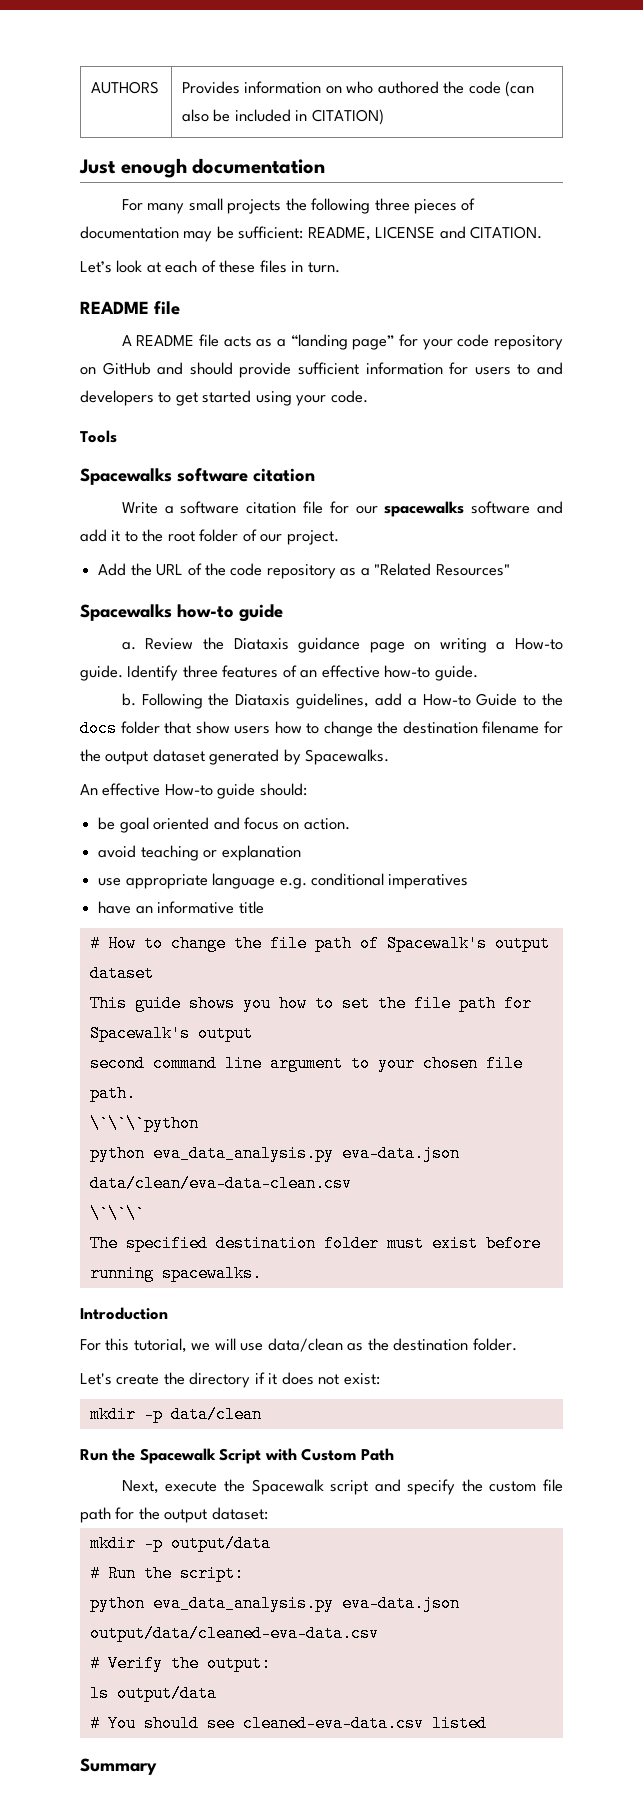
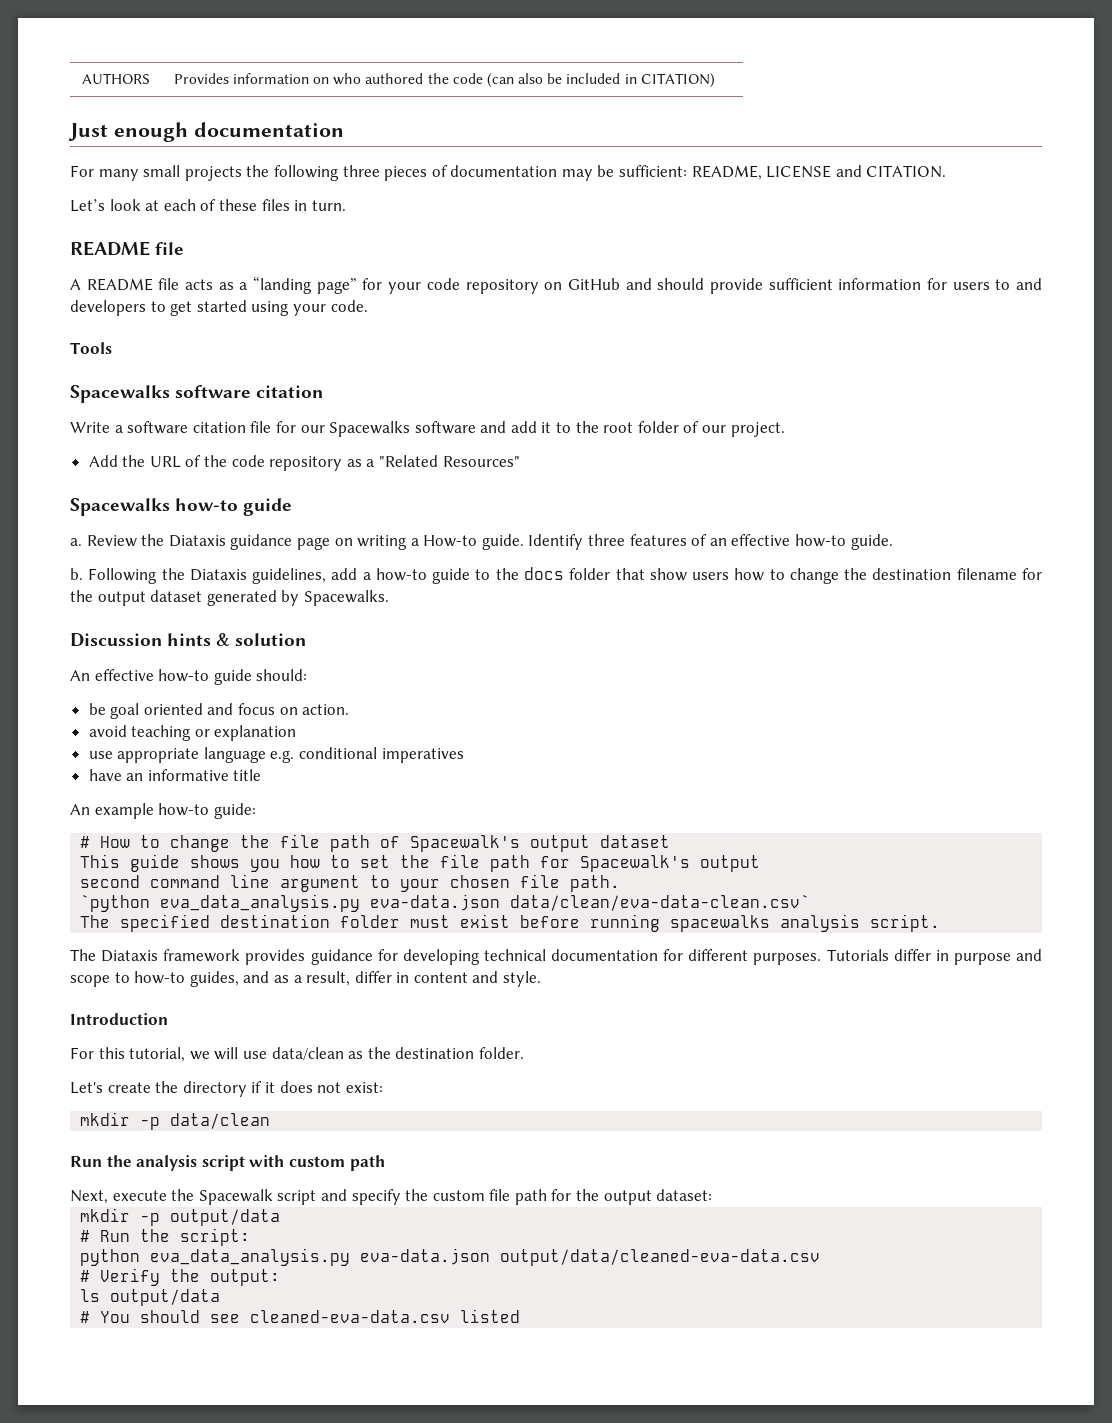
- Write a software citation file for our spacewalks software and add it to the root folder of our project.
+ Write a software citation file for our Spacewalks software and add it to the root folder of our project.
- Following the Diataxis guidelines, add a How-to Guide to the docs folder that show users how to change the destination filename for the output dataset generated by Spacewalks.
+ Following the Diataxis guidelines, add a how-to guide to the docs folder that show users how to change the destination filename for the output dataset generated by Spacewalks.
+ Discussion hints & solution
- An effective How-to guide should:
+ An effective how-to guide should:
+ An example how-to guide:
- \`\`\`python
- python eva_data_analysis.py eva-data.json data/clean/eva-data-clean.csv
- \`\`\`
+ `python eva_data_analysis.py eva-data.json data/clean/eva-data-clean.csv`
- The specified destination folder must exist before running spacewalks.
+ The specified destination folder must exist before running spacewalks analysis script.
+ The Diataxis framework provides guidance for developing technical documentation for different purposes. Tutorials differ in purpose and scope to how-to guides, and as a result, differ in content and style.
- Run the Spacewalk Script with Custom Path
+ Run the analysis script with custom path
- Summary

